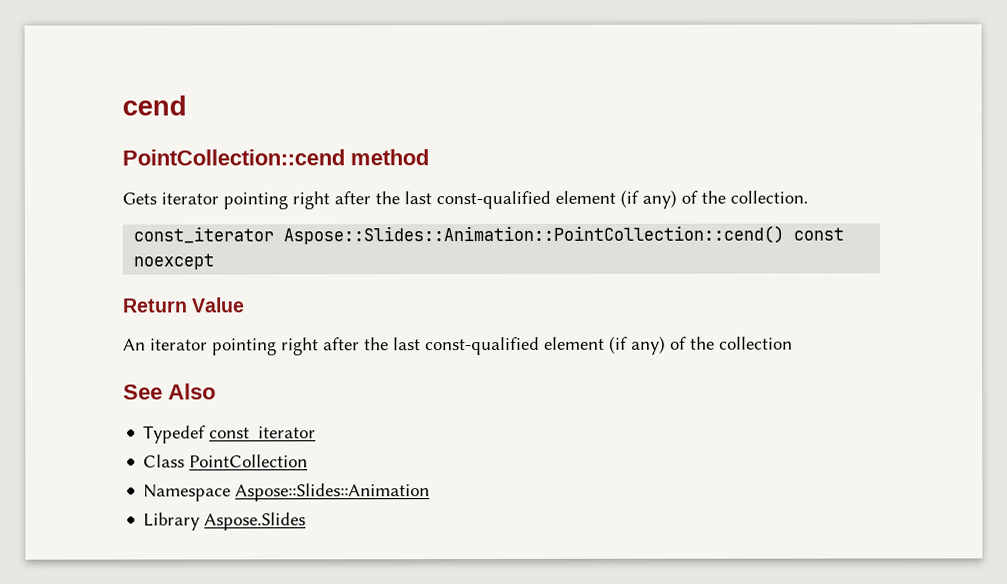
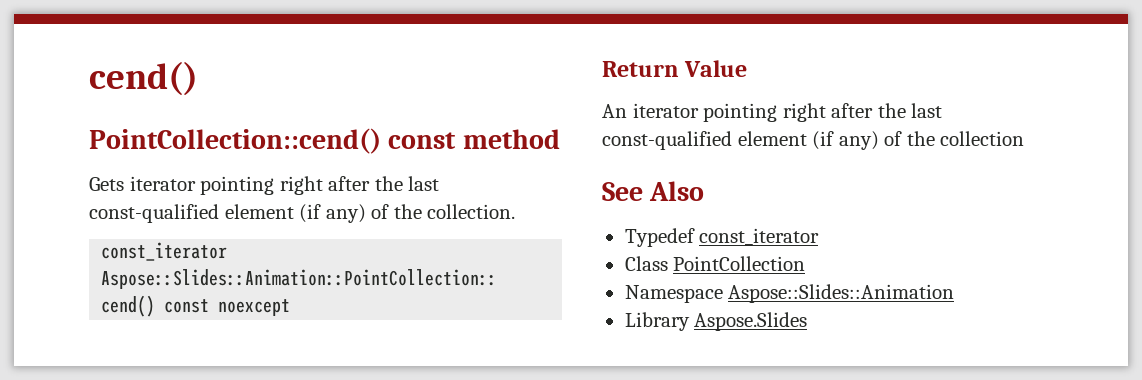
- cend
- PointCollection::cend method
+ cend()
+ PointCollection::cend() const method

